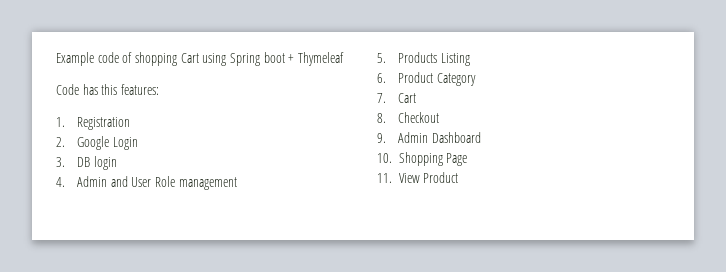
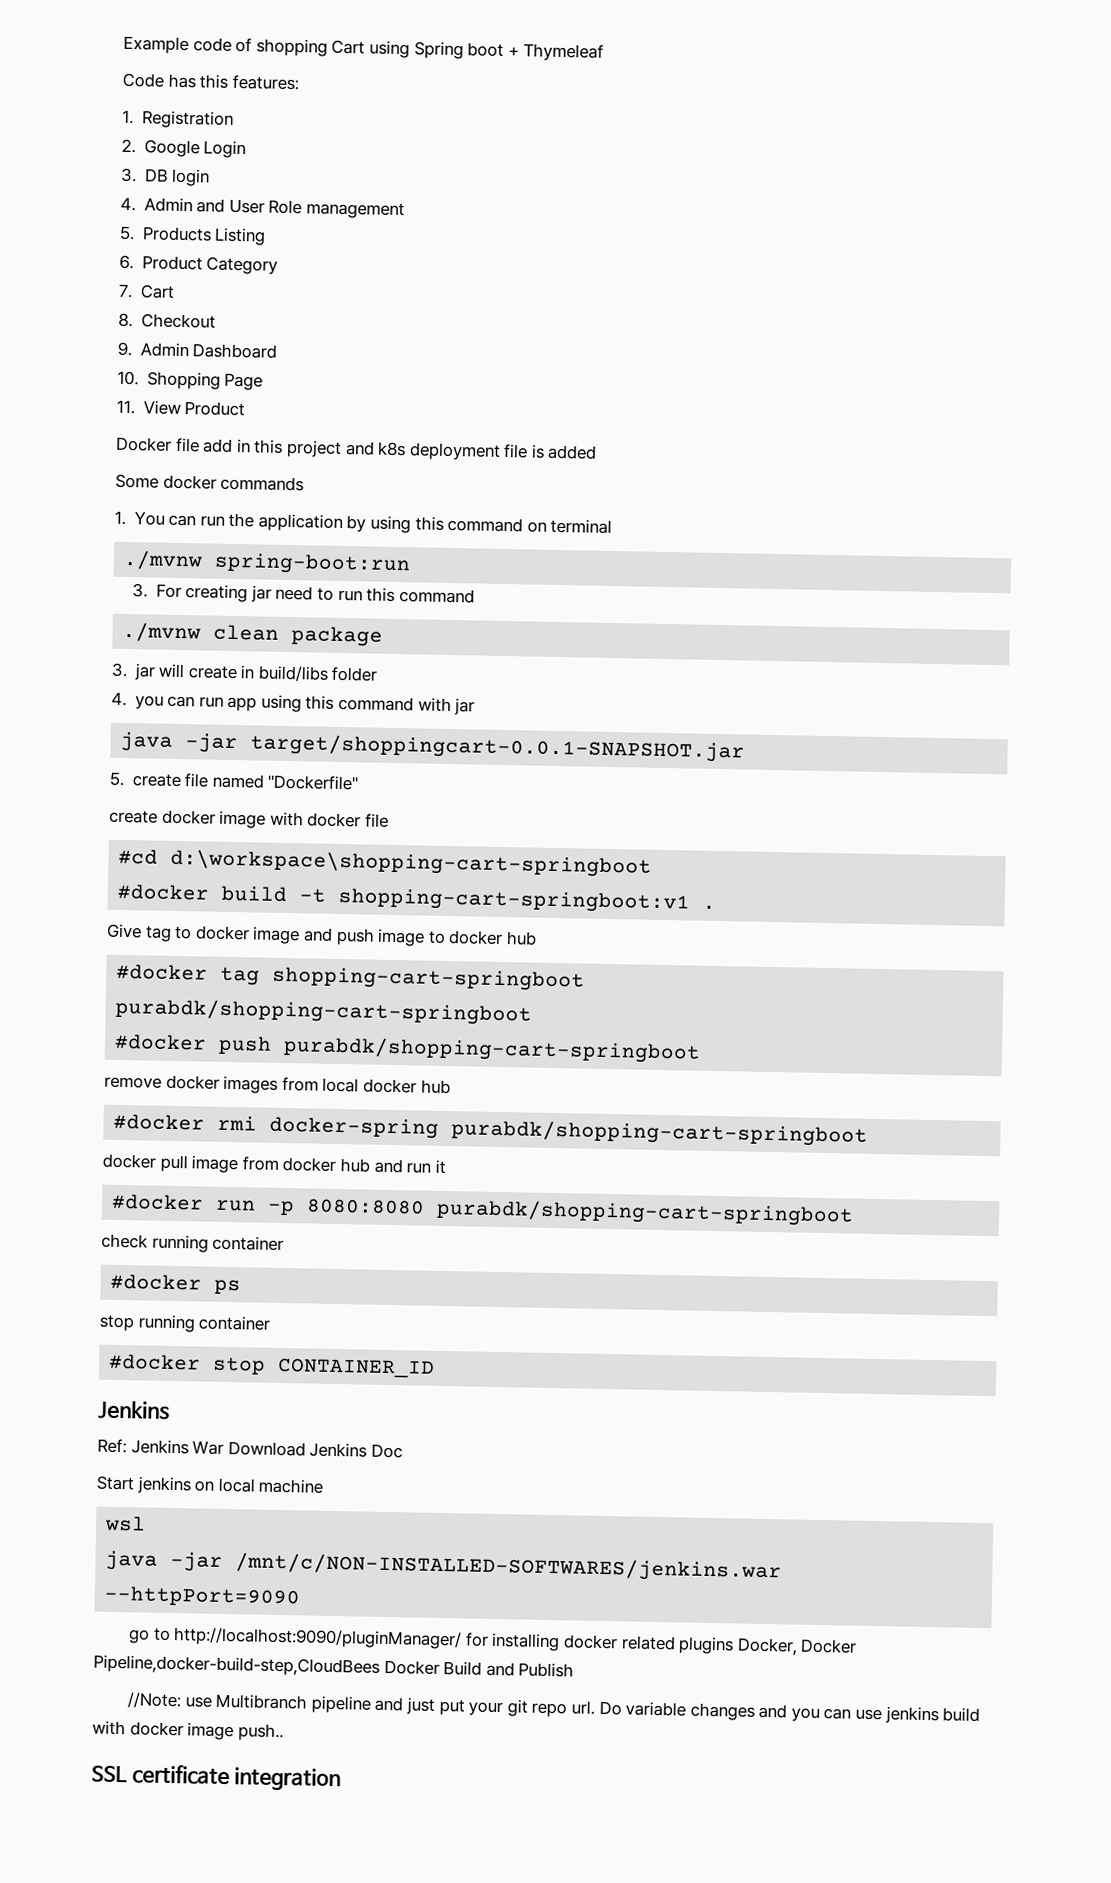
+ Docker file add in this project and k8s deployment file is added
+ Some docker commands
+ 1. You can run the application by using this command on terminal
+ ./mvnw spring-boot:run
+ 3. For creating jar need to run this command
+ ./mvnw clean package
+ 3. jar will create in build/libs folder
+ 4. you can run app using this command with jar
+ java -jar target/shoppingcart-0.0.1-SNAPSHOT.jar
+ 5. create file named "Dockerfile"
+ create docker image with docker file
+ #cd d:\workspace\shopping-cart-springboot
+ #docker build -t shopping-cart-springboot:v1 .
+ Give tag to docker image and push image to docker hub
+ #docker tag shopping-cart-springboot purabdk/shopping-cart-springboot
+ #docker push purabdk/shopping-cart-springboot
+ remove docker images from local docker hub
+ #docker rmi docker-spring purabdk/shopping-cart-springboot
+ docker pull image from docker hub and run it
+ #docker run -p 8080:8080 purabdk/shopping-cart-springboot
+ check running container
+ #docker ps
+ stop running container
+ #docker stop CONTAINER_ID
+ Jenkins
+ Ref: Jenkins War Download Jenkins Doc
+ Start jenkins on local machine
+ wsl
+ java -jar /mnt/c/NON-INSTALLED-SOFTWARES/jenkins.war --httpPort=9090
+ go to http://localhost:9090/pluginManager/ for installing docker related plugins Docker, Docker Pipeline,docker-build-step,CloudBees Docker Build and Publish
+ //Note: use Multibranch pipeline and just put your git repo url. Do variable changes and you can use jenkins build with docker image push..
+ SSL certificate integration

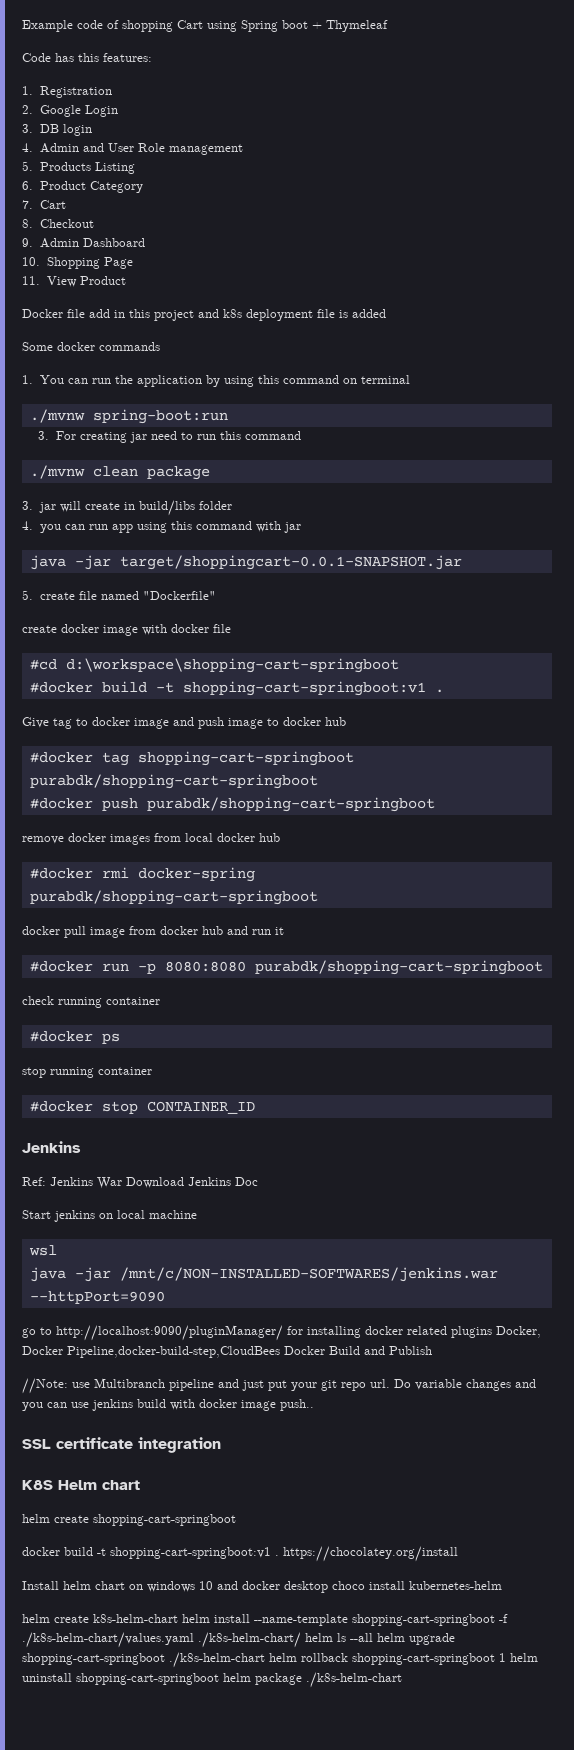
+ K8S Helm chart
+ helm create shopping-cart-springboot
+ docker build -t shopping-cart-springboot:v1 . https://chocolatey.org/install
+ Install helm chart on windows 10 and docker desktop choco install kubernetes-helm
+ helm create k8s-helm-chart helm install --name-template shopping-cart-springboot -f ./k8s-helm-chart/values.yaml ./k8s-helm-chart/ helm ls --all helm upgrade shopping-cart-springboot ./k8s-helm-chart helm rollback shopping-cart-springboot 1 helm uninstall shopping-cart-springboot helm package ./k8s-helm-chart

